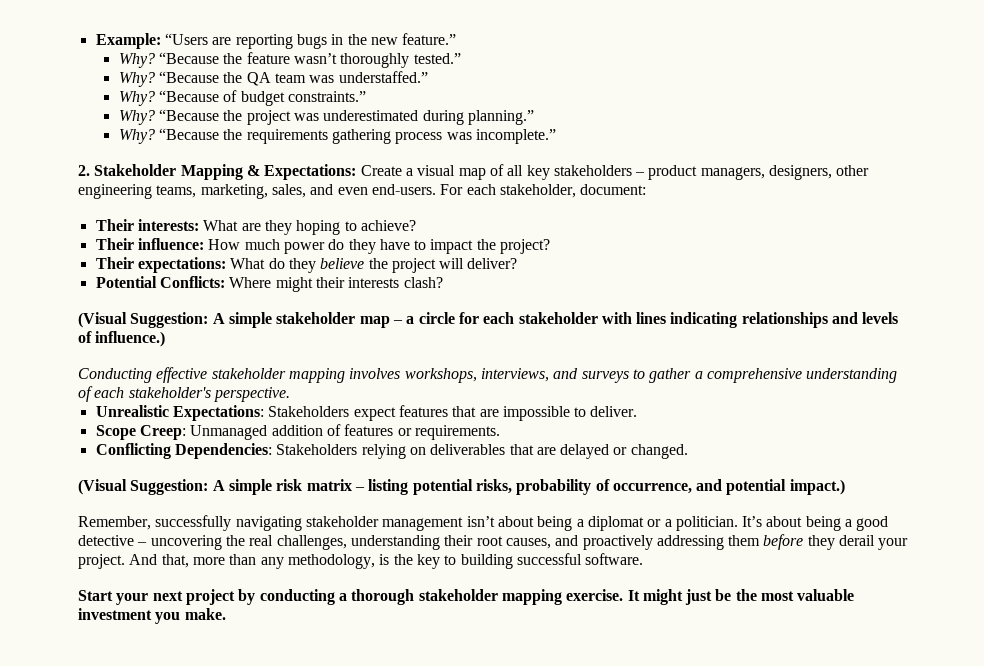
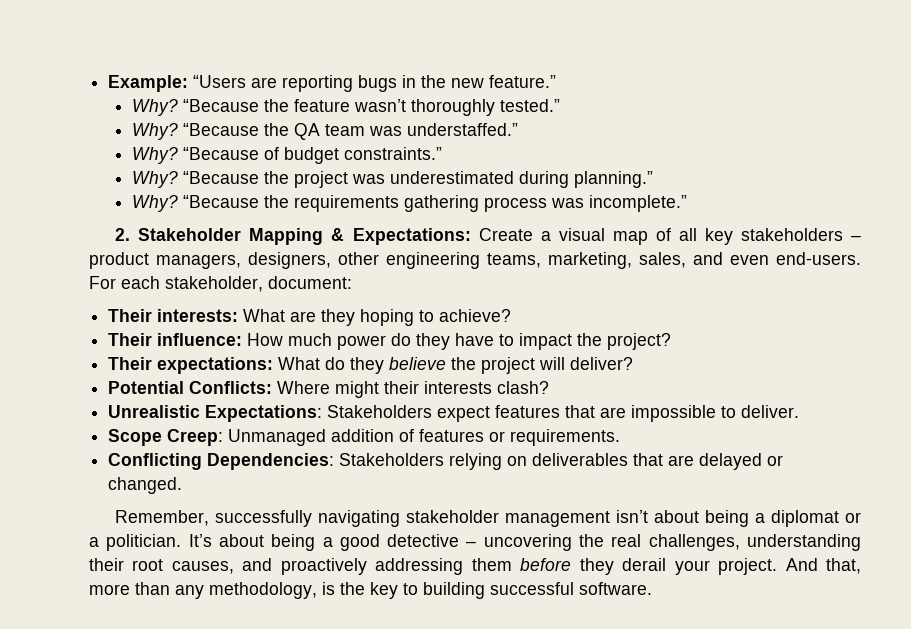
- (Visual Suggestion: A simple stakeholder map – a circle for each stakeholder with lines indicating relationships and levels of influence.)
- Conducting effective stakeholder mapping involves workshops, interviews, and surveys to gather a comprehensive understanding of each stakeholder's perspective.
- (Visual Suggestion: A simple risk matrix – listing potential risks, probability of occurrence, and potential impact.)
- Start your next project by conducting a thorough stakeholder mapping exercise. It might just be the most valuable investment you make.

